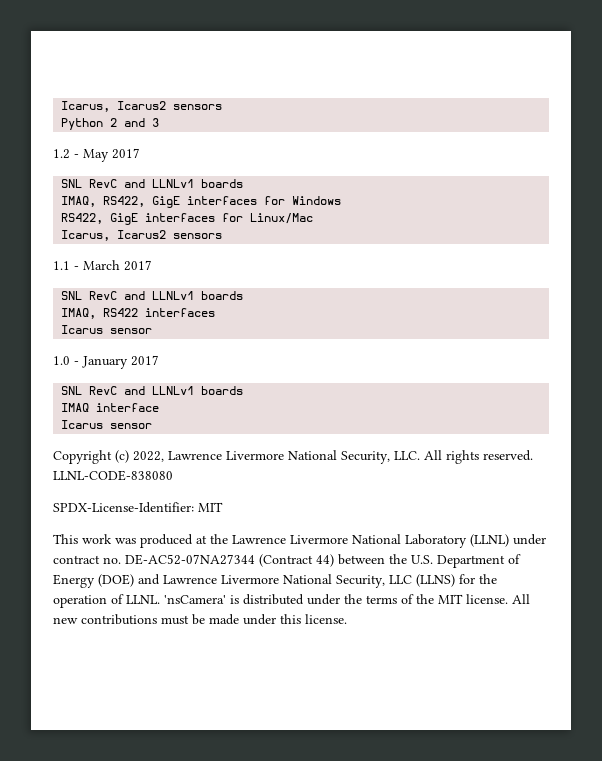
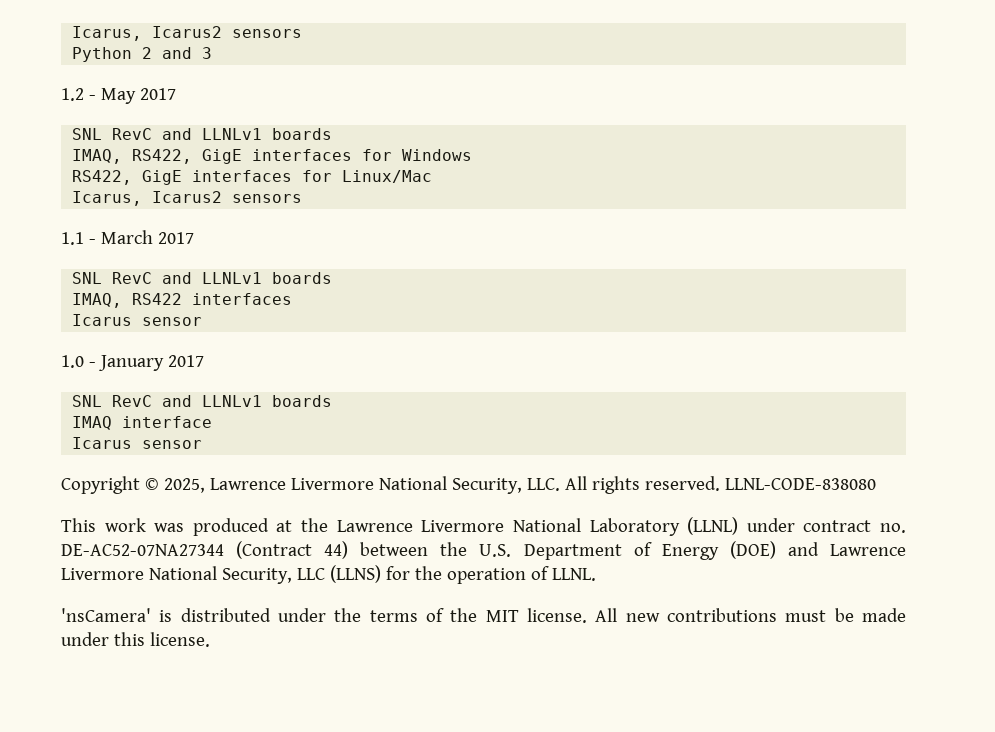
- Copyright (c) 2022, Lawrence Livermore National Security, LLC. All rights reserved.
+ Copyright © 2025, Lawrence Livermore National Security, LLC. All rights reserved.
- SPDX-License-Identifier: MIT
- This work was produced at the Lawrence Livermore National Laboratory (LLNL) under contract no. DE-AC52-07NA27344 (Contract 44) between the U.S. Department of Energy (DOE) and Lawrence Livermore National Security, LLC (LLNS) for the operation of LLNL. 'nsCamera' is distributed under the terms of the MIT license.
+ This work was produced at the Lawrence Livermore National Laboratory (LLNL) under contract no. DE-AC52-07NA27344 (Contract 44) between the U.S. Department of Energy (DOE) and Lawrence Livermore National Security, LLC (LLNS) for the operation of LLNL.
+ 'nsCamera' is distributed under the terms of the MIT license.

